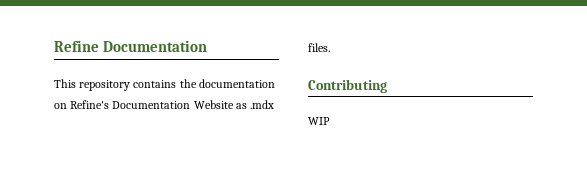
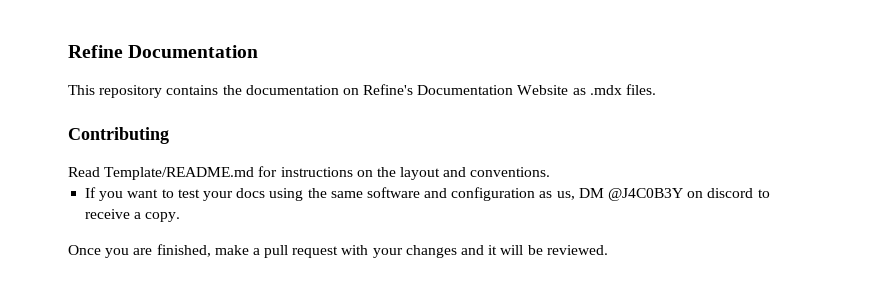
- WIP
+ Read Template/README.md for instructions on the layout and conventions.
+ If you want to test your docs using the same software and configuration as us, DM @J4C0B3Y on discord to receive a copy.
+ Once you are finished, make a pull request with your changes and it will be reviewed.

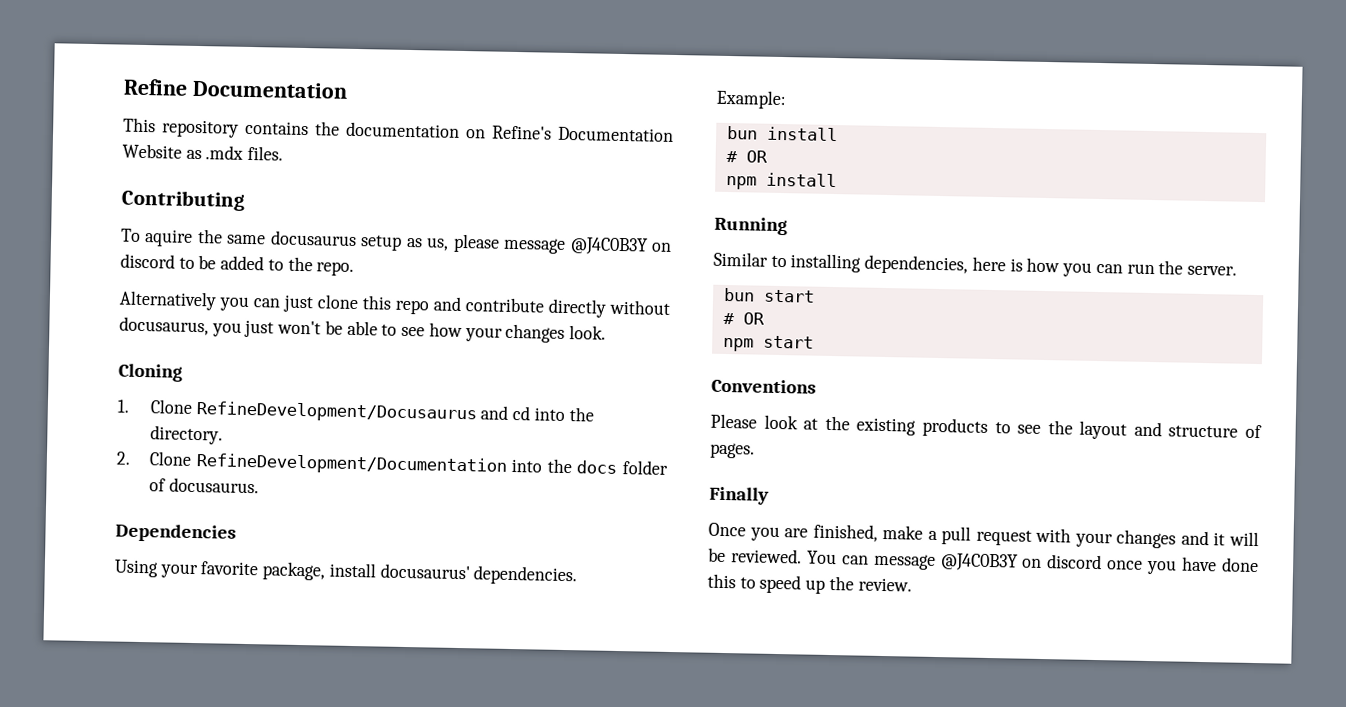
- Read Template/README.md for instructions on the layout and conventions.
- If you want to test your docs using the same software and configuration as us, DM @J4C0B3Y on discord to receive a copy.
+ To aquire the same docusaurus setup as us, please message @J4C0B3Y on discord to be added to the repo.
+ Alternatively you can just clone this repo and contribute directly without docusaurus, you just won't be able to see how your changes look.
+ Cloning
+ 1. Clone RefineDevelopment/Docusaurus and cd into the directory.
+ 2. Clone RefineDevelopment/Documentation into the docs folder of docusaurus.
+ Dependencies
+ Using your favorite package, install docusaurus' dependencies.
+ Example:
+ bun install
+ # OR
+ npm install
+ Running
+ Similar to installing dependencies, here is how you can run the server.
+ bun start
+ # OR
+ npm start
+ Conventions
+ Please look at the existing products to see the layout and structure of pages.
+ Finally
+ You can message @J4C0B3Y on discord once you have done this to speed up the review.

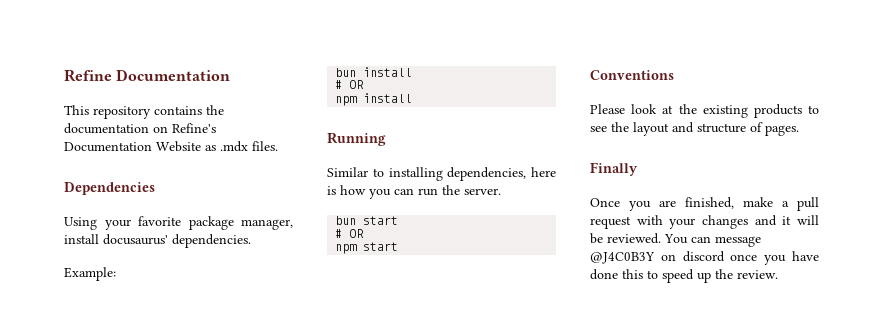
- Contributing
- To aquire the same docusaurus setup as us, please message @J4C0B3Y on discord to be added to the repo.
- Alternatively you can just clone this repo and contribute directly without docusaurus, you just won't be able to see how your changes look.
- Cloning
- 1. Clone RefineDevelopment/Docusaurus and cd into the directory.
- 2. Clone RefineDevelopment/Documentation into the docs folder of docusaurus.
- Using your favorite package, install docusaurus' dependencies.
+ Using your favorite package manager, install docusaurus' dependencies.

